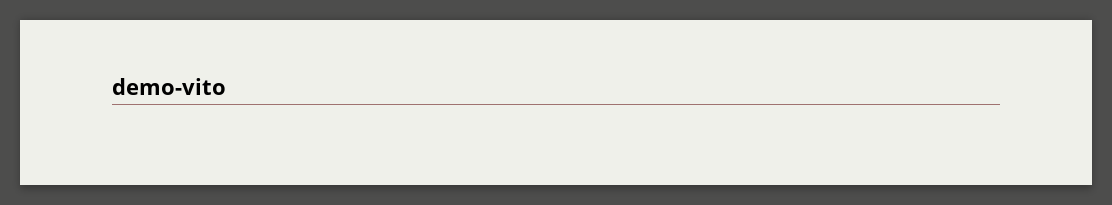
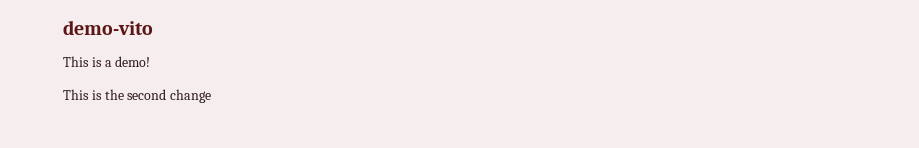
+ This is a demo!
+ This is the second change

